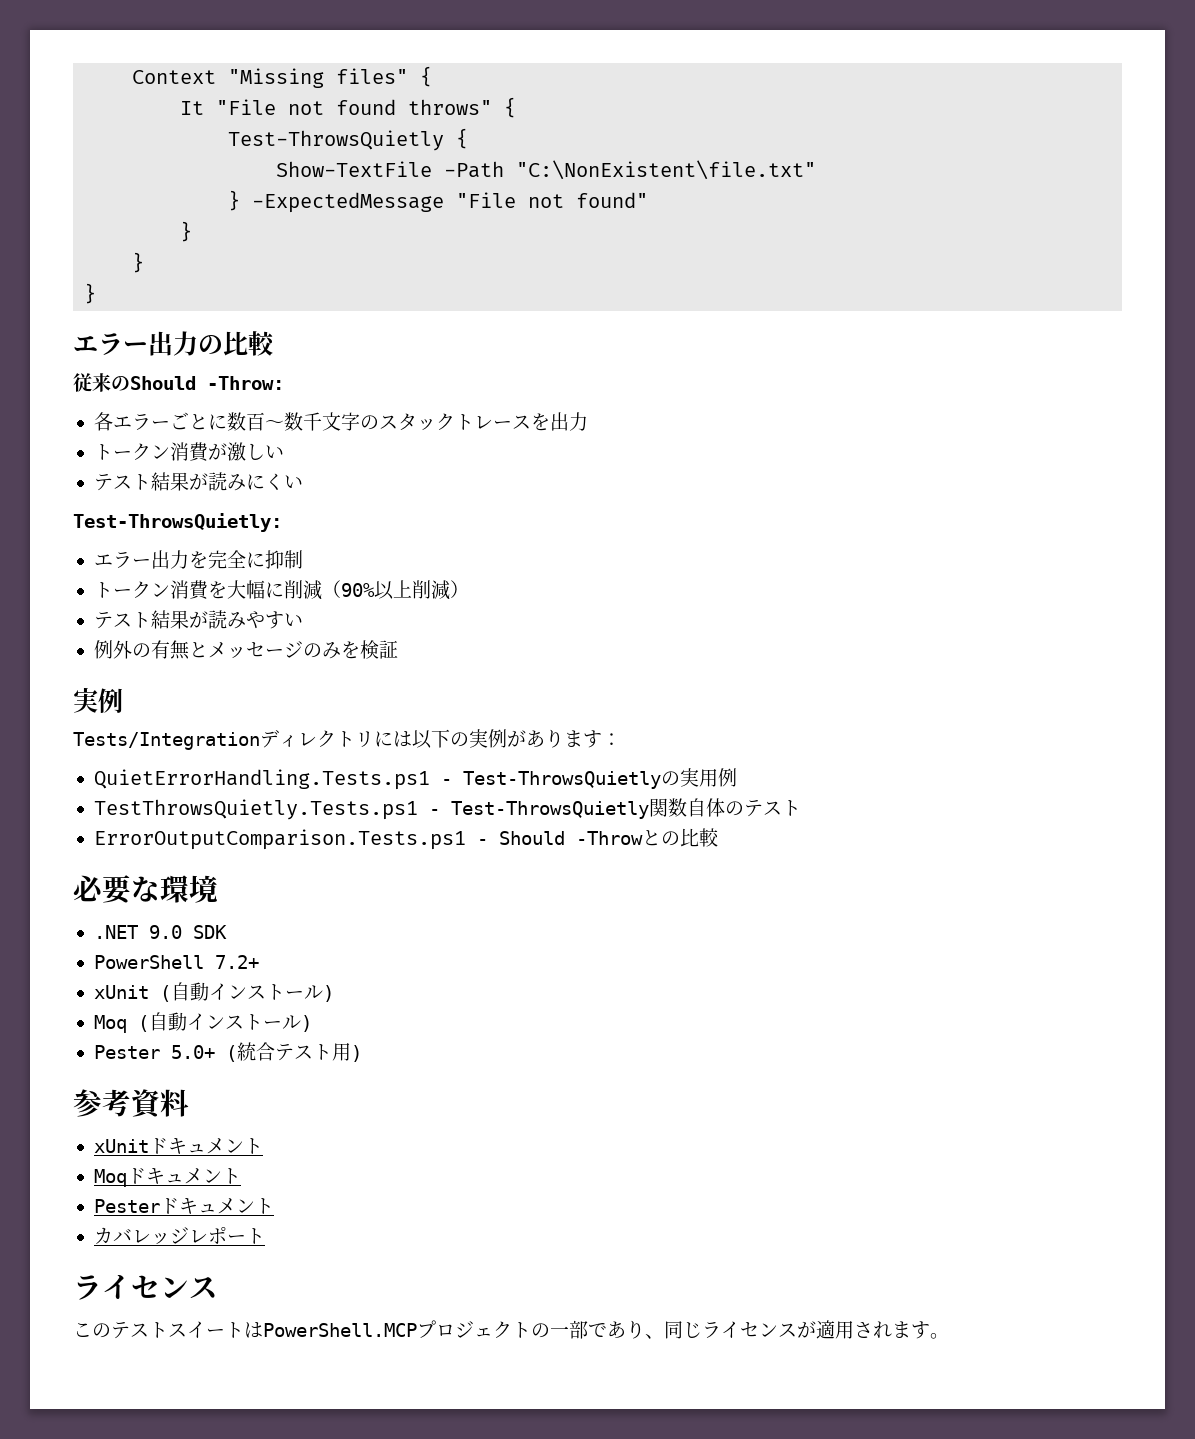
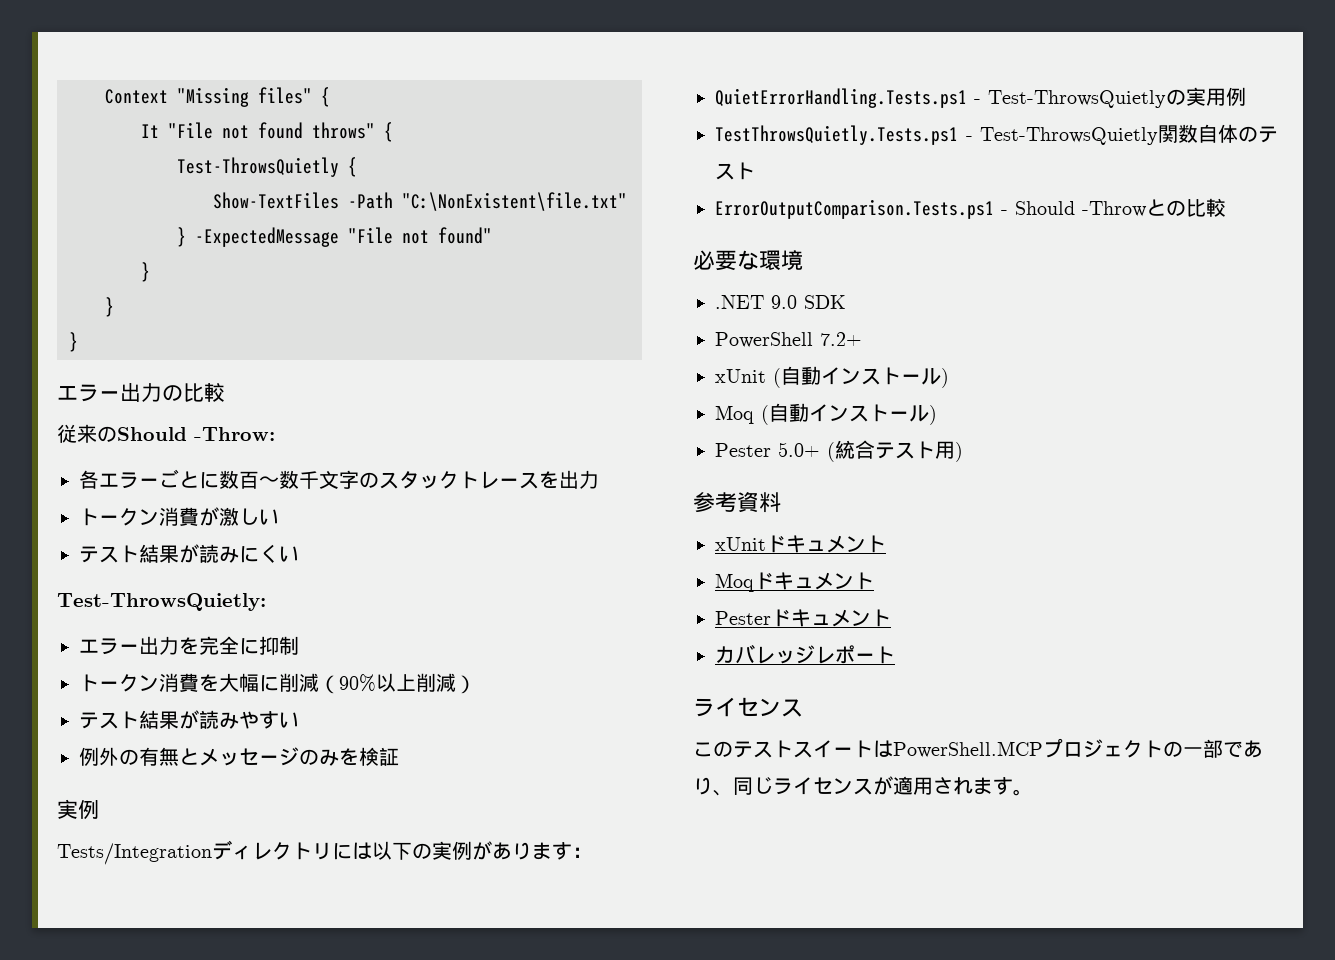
- Show-TextFile -Path "C:\NonExistent\file.txt"
+ Show-TextFiles -Path "C:\NonExistent\file.txt"

